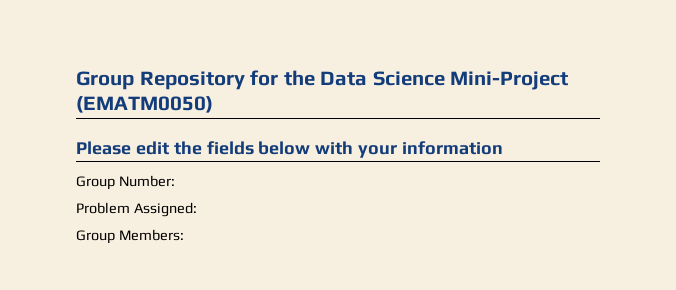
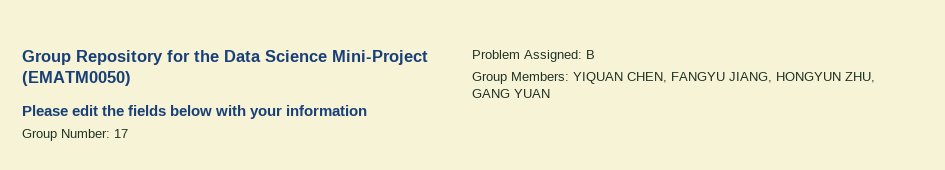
- Group Number:
+ Group Number: 17
- Problem Assigned:
+ Problem Assigned: B
- Group Members:
+ Group Members: YIQUAN CHEN, FANGYU JIANG, HONGYUN ZHU, GANG YUAN

